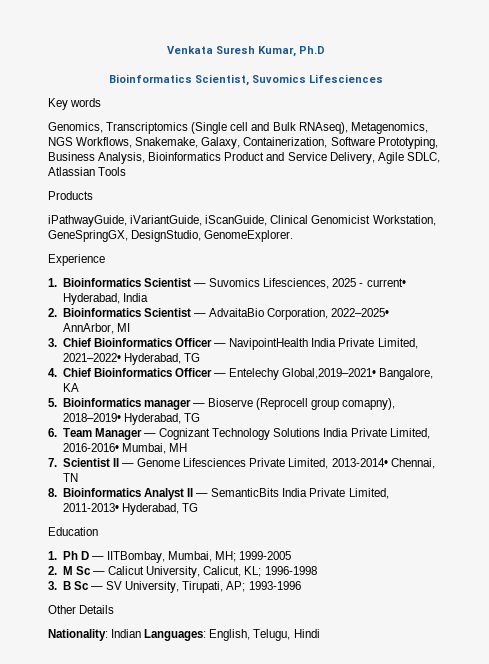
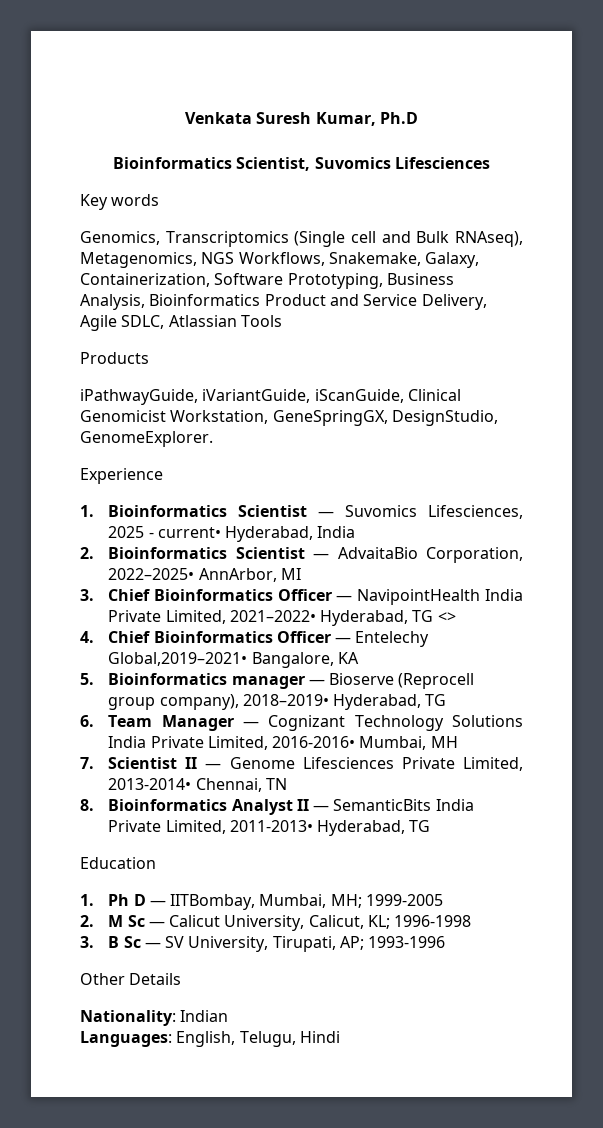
- 3. Chief Bioinformatics Officer — NavipointHealth India Private Limited, 2021–2022• Hyderabad, TG
+ 3. Chief Bioinformatics Officer — NavipointHealth India Private Limited, 2021–2022• Hyderabad, TG <>
- 5. Bioinformatics manager — Bioserve (Reprocell group comapny), 2018–2019• Hyderabad, TG
+ 5. Bioinformatics manager — Bioserve (Reprocell group company), 2018–2019• Hyderabad, TG
- Nationality: Indian Languages: English, Telugu, Hindi
+ Nationality: Indian
+ Languages: English, Telugu, Hindi

